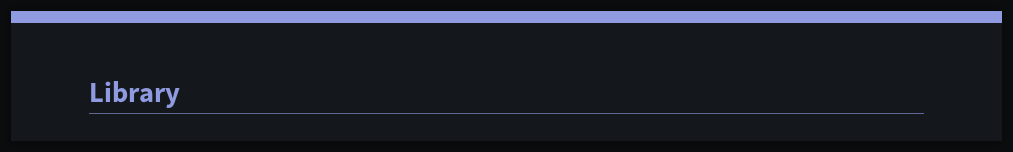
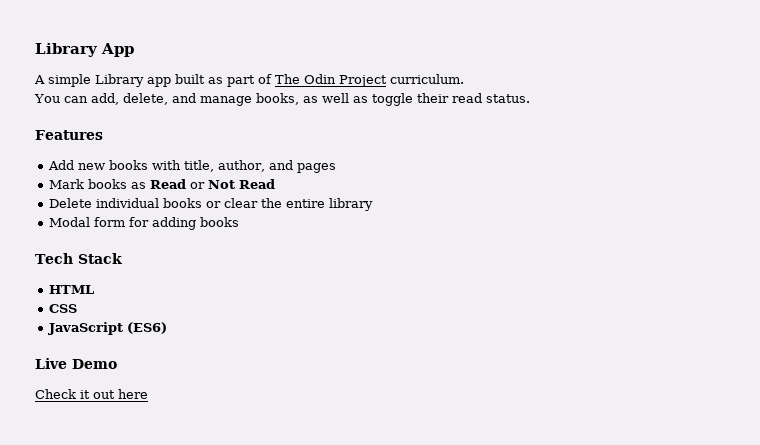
- Library
+ Library App
+ A simple Library app built as part of The Odin Project curriculum.
+ You can add, delete, and manage books, as well as toggle their read status.
+ Features
+ Add new books with title, author, and pages
+ Mark books as Read or Not Read
+ Delete individual books or clear the entire library
+ Modal form for adding books
+ Tech Stack
+ HTML
+ CSS
+ JavaScript (ES6)
+ Live Demo
+ Check it out here

